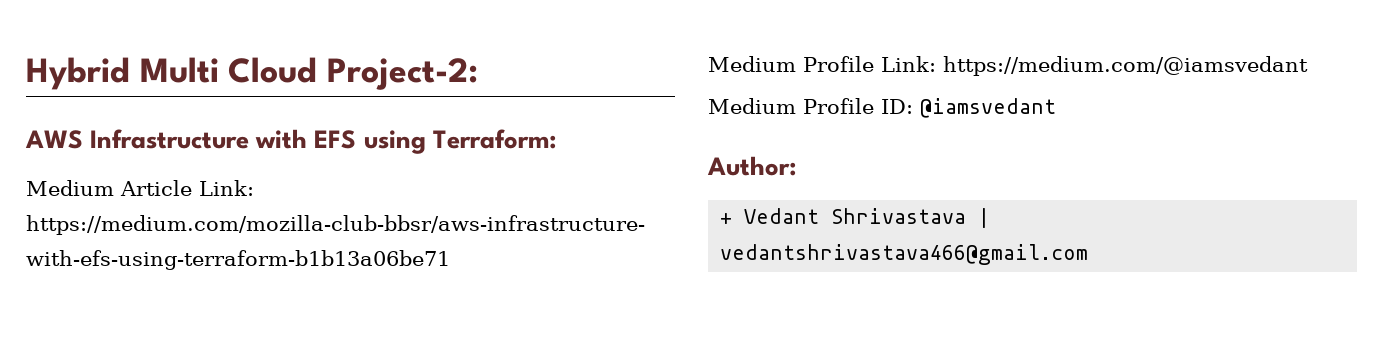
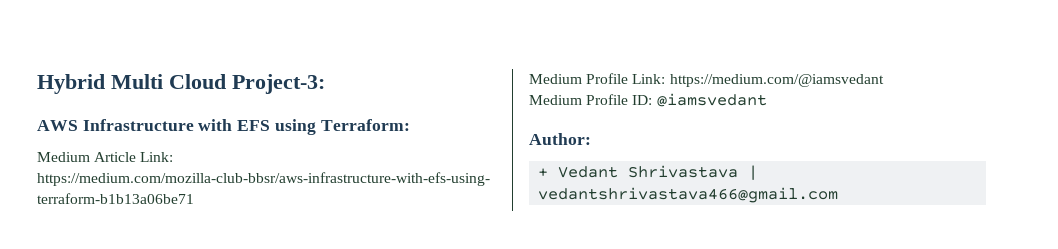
- Hybrid Multi Cloud Project-2:
+ Hybrid Multi Cloud Project-3:

